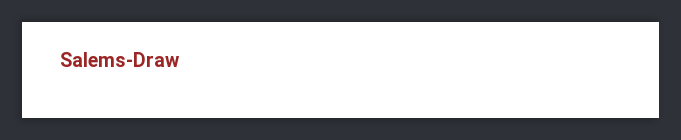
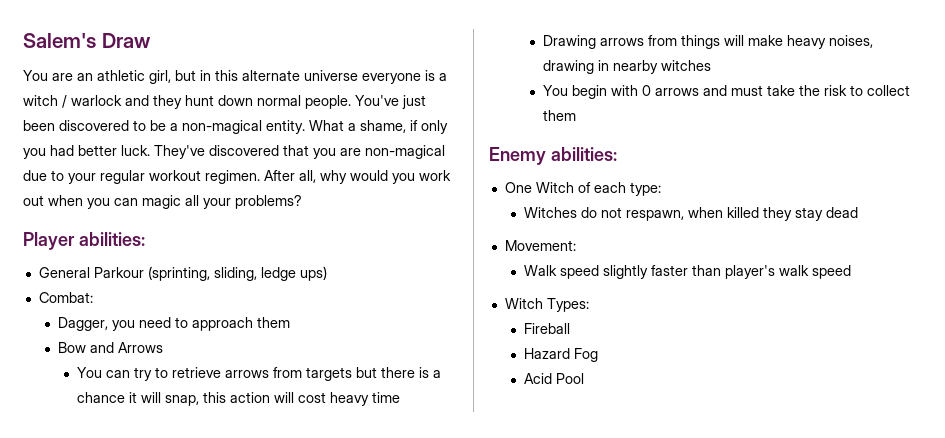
- Salems-Draw
+ Salem's Draw
+ You are an athletic girl, but in this alternate universe everyone is a witch / warlock and they hunt down normal people. You've just been discovered to be a non-magical entity. What a shame, if only you had better luck. They've discovered that you are non-magical due to your regular workout regimen. After all, why would you work out when you can magic all your problems?
+ Player abilities:
+ General Parkour (sprinting, sliding, ledge ups)
+ Combat:
+ Dagger, you need to approach them
+ Bow and Arrows
+ You can try to retrieve arrows from targets but there is a chance it will snap, this action will cost heavy time
+ Drawing arrows from things will make heavy noises, drawing in nearby witches
+ You begin with 0 arrows and must take the risk to collect them
+ Enemy abilities:
+ One Witch of each type:
+ Witches do not respawn, when killed they stay dead
+ Movement:
+ Walk speed slightly faster than player's walk speed
+ Witch Types:
+ Fireball
+ Hazard Fog
+ Acid Pool

